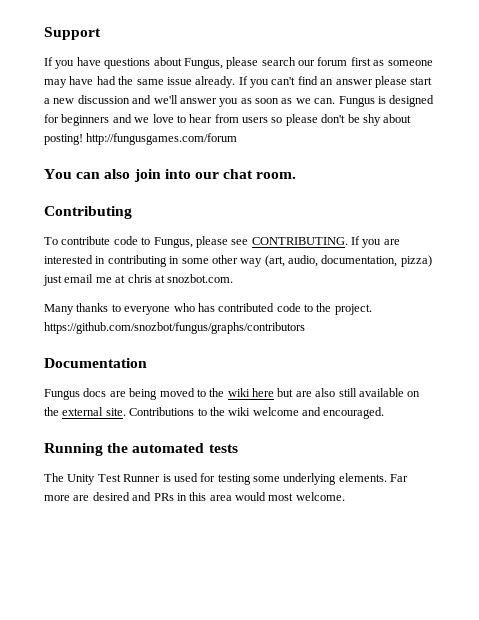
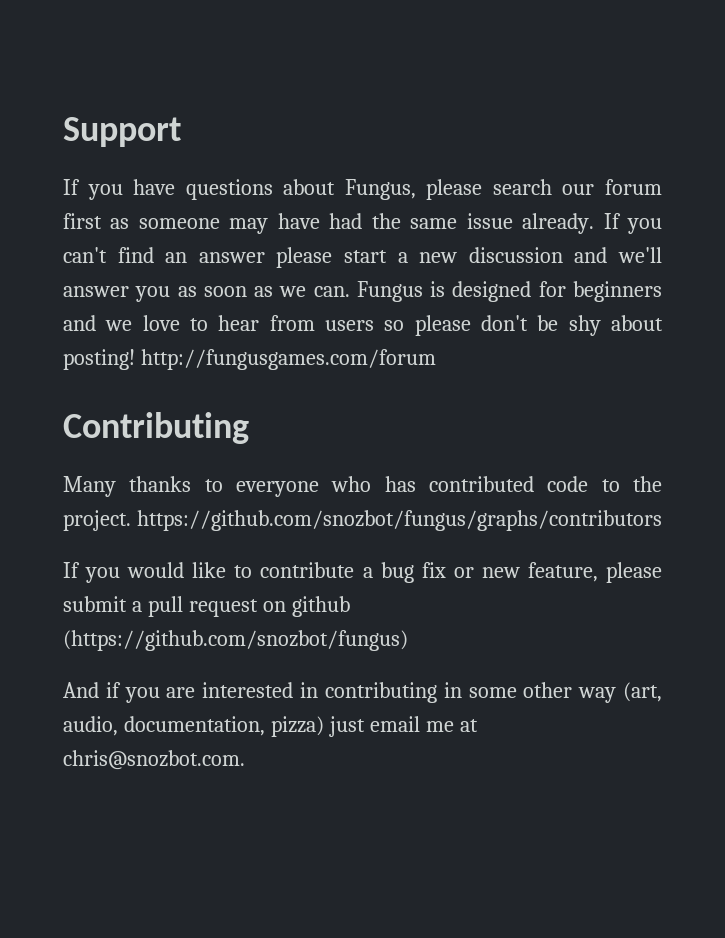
- You can also join into our chat room.
  Contributing
- To contribute code to Fungus, please see CONTRIBUTING. If you are interested in contributing in some other way (art, audio, documentation, pizza) just email me at chris at snozbot.com.
  Many thanks to everyone who has contributed code to the project. https://github.com/snozbot/fungus/graphs/contributors
- Documentation
- Fungus docs are being moved to the wiki here but are also still available on the external site. Contributions to the wiki welcome and encouraged.
- Running the automated tests
- The Unity Test Runner is used for testing some underlying elements. Far more are desired and PRs in this area would most welcome.
+ If you would like to contribute a bug fix or new feature, please submit a pull request on github (https://github.com/snozbot/fungus)
+ And if you are interested in contributing in some other way (art, audio, documentation, pizza) just email me at chris@snozbot.com.

